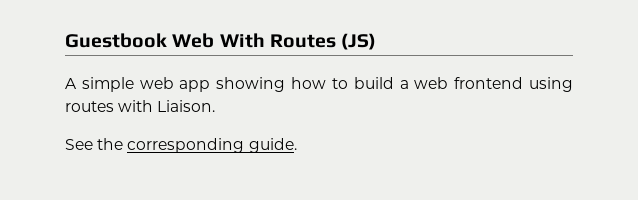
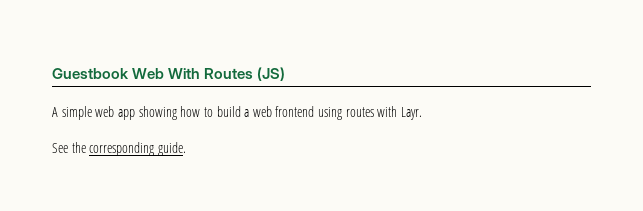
- A simple web app showing how to build a web frontend using routes with Liaison.
+ A simple web app showing how to build a web frontend using routes with Layr.

